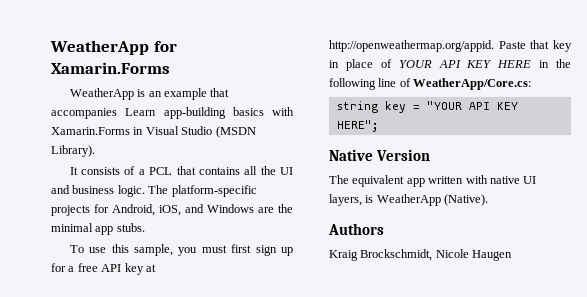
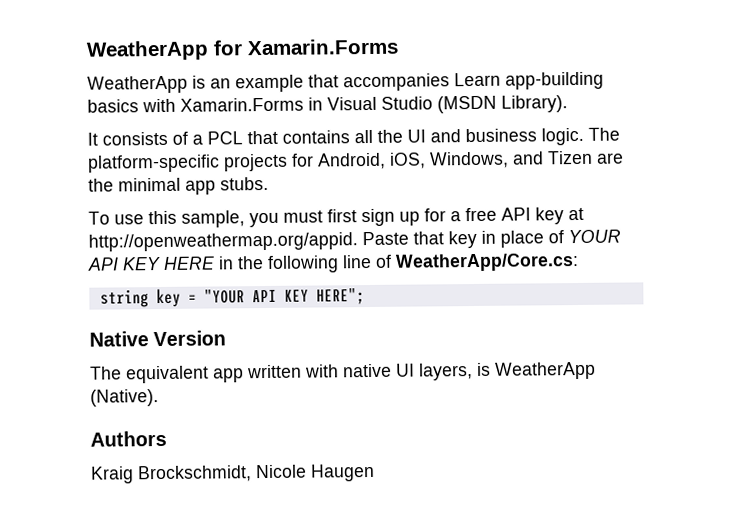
- The platform-specific projects for Android, iOS, and Windows are the minimal app stubs.
+ The platform-specific projects for Android, iOS, Windows, and Tizen are the minimal app stubs.

